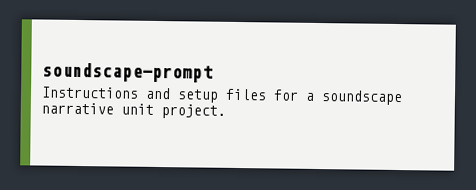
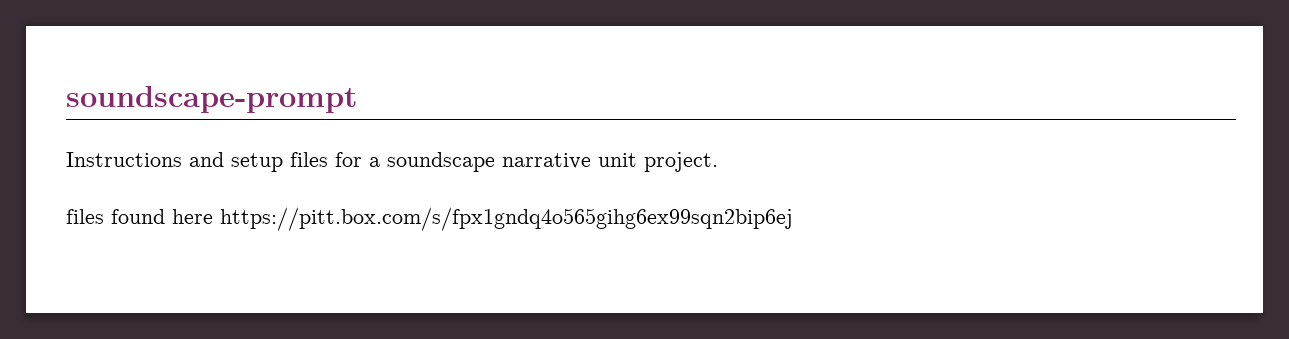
+ files found here https://pitt.box.com/s/fpx1gndq4o565gihg6ex99sqn2bip6ej

